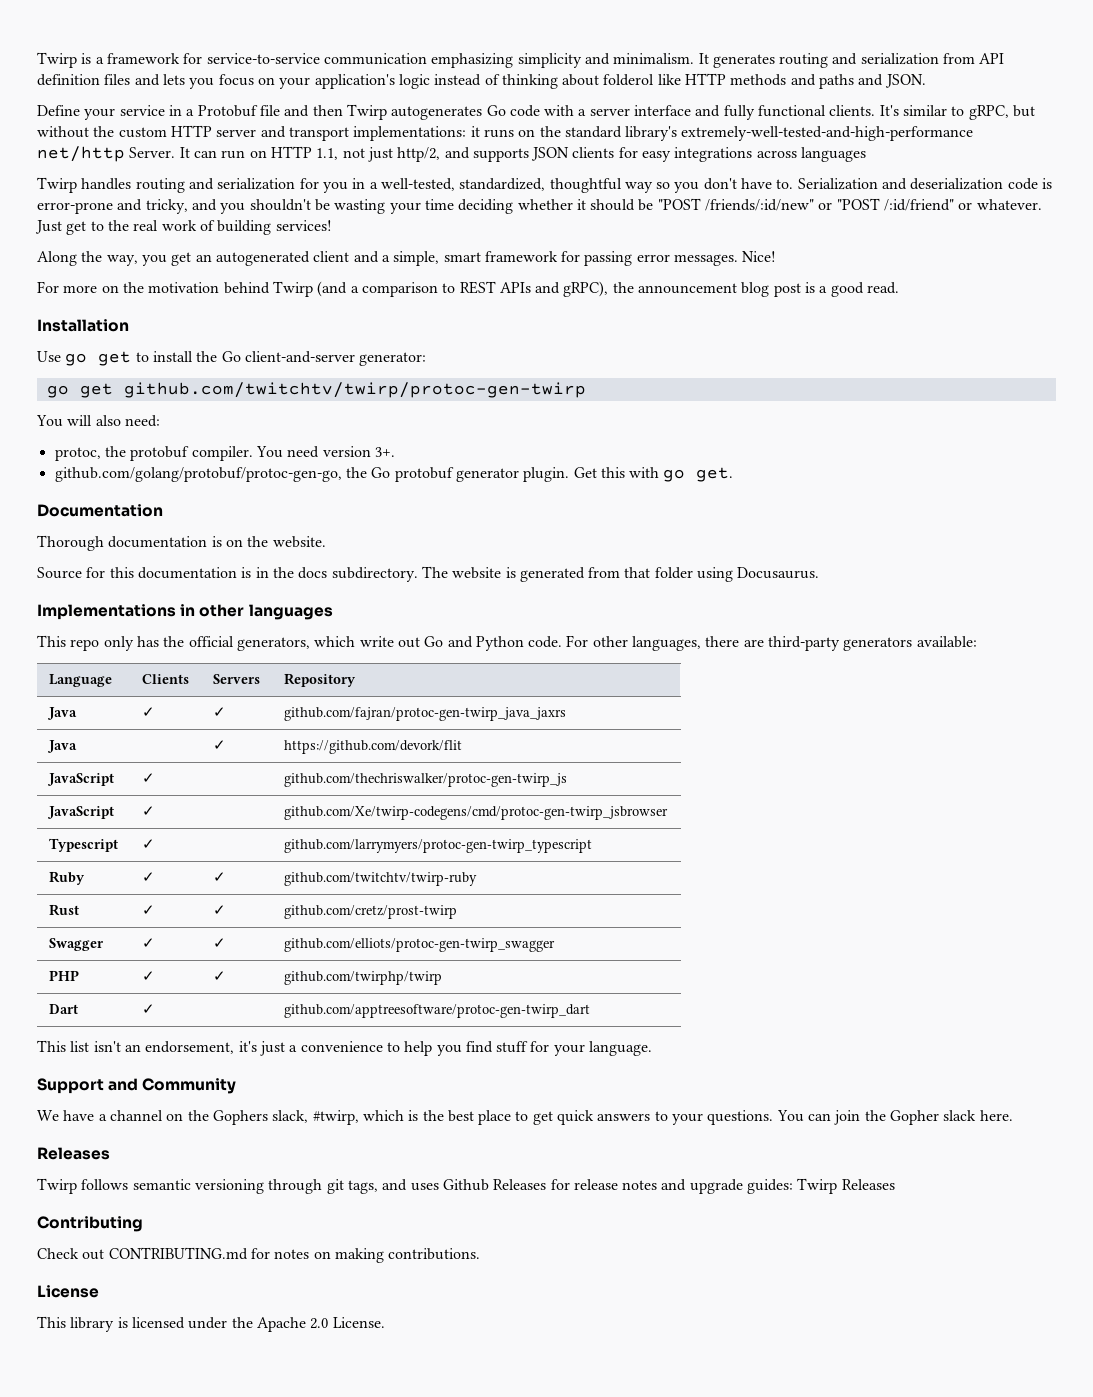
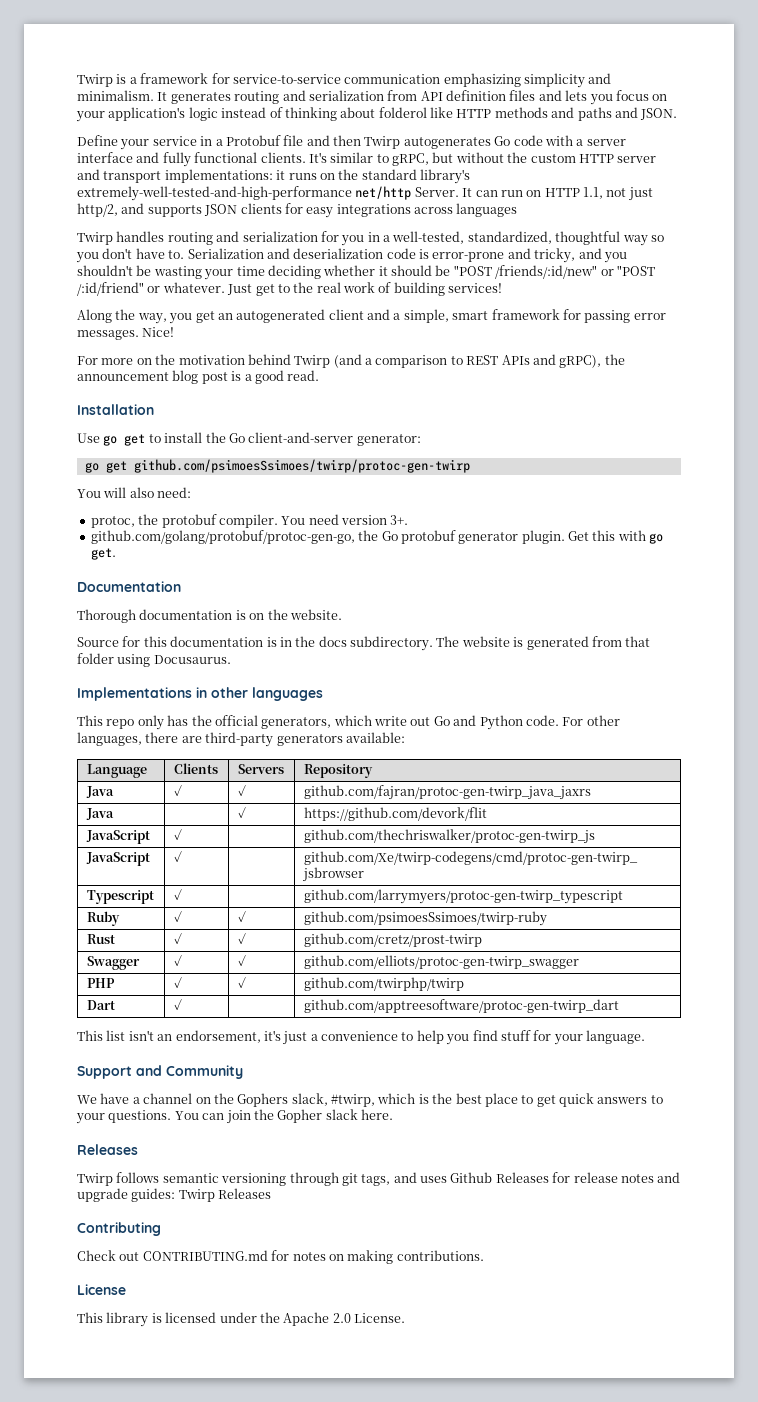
- go get github.com/twitchtv/twirp/protoc-gen-twirp
+ go get github.com/psimoesSsimoes/twirp/protoc-gen-twirp
- Ruby | ✓ | ✓ | github.com/twitchtv/twirp-ruby
+ Ruby | ✓ | ✓ | github.com/psimoesSsimoes/twirp-ruby

